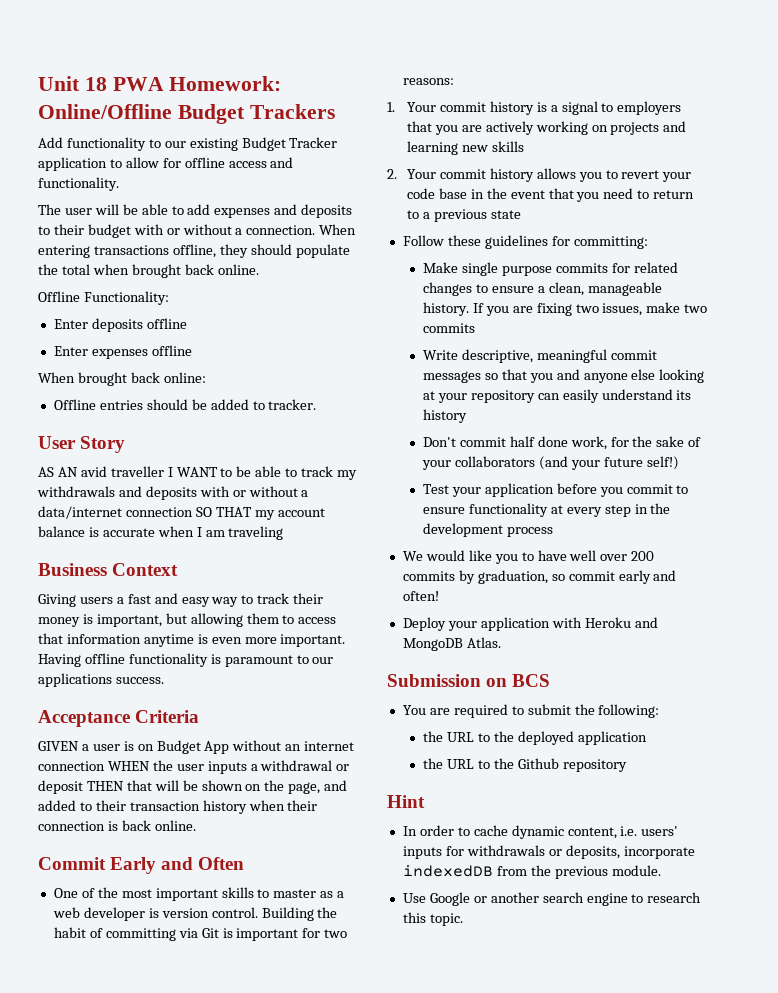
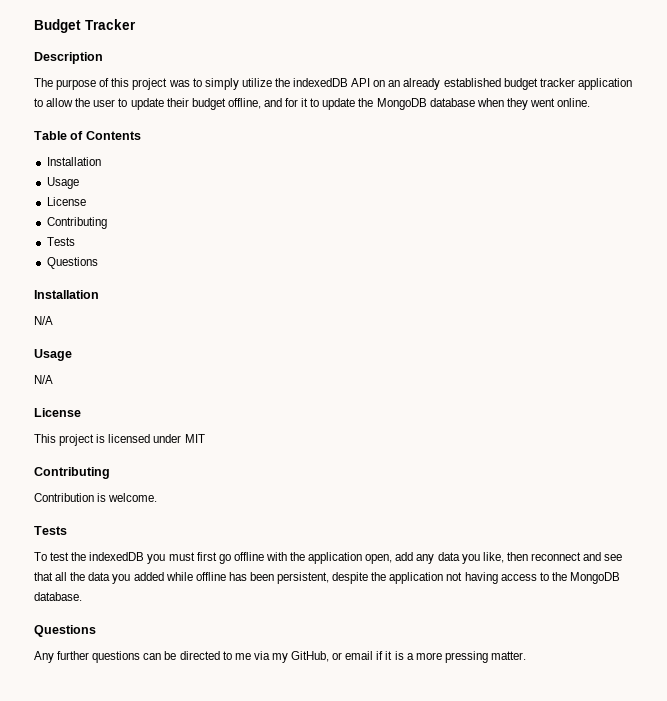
- Unit 18 PWA Homework: Online/Offline Budget Trackers
- Add functionality to our existing Budget Tracker application to allow for offline access and functionality.
- The user will be able to add expenses and deposits to their budget with or without a connection. When entering transactions offline, they should populate the total when brought back online.
- Offline Functionality:
- Enter deposits offline
- Enter expenses offline
- When brought back online:
- Offline entries should be added to tracker.
- User Story
- AS AN avid traveller I WANT to be able to track my withdrawals and deposits with or without a data/internet connection SO THAT my account balance is accurate when I am traveling
- Business Context
- Giving users a fast and easy way to track their money is important, but allowing them to access that information anytime is even more important. Having offline functionality is paramount to our applications success.
- Acceptance Criteria
- GIVEN a user is on Budget App without an internet connection WHEN the user inputs a withdrawal or deposit THEN that will be shown on the page, and added to their transaction history when their connection is back online.
- Commit Early and Often
- One of the most important skills to master as a web developer is version control. Building the habit of committing via Git is important for two reasons:
- 1. Your commit history is a signal to employers that you are actively working on projects and learning new skills
- 2. Your commit history allows you to revert your code base in the event that you need to return to a previous state
- Follow these guidelines for committing:
- Make single purpose commits for related changes to ensure a clean, manageable history. If you are fixing two issues, make two commits
- Write descriptive, meaningful commit messages so that you and anyone else looking at your repository can easily understand its history
- Don't commit half done work, for the sake of your collaborators (and your future self!)
- Test your application before you commit to ensure functionality at every step in the development process
- We would like you to have well over 200 commits by graduation, so commit early and often!
- Deploy your application with Heroku and MongoDB Atlas.
- Submission on BCS
- You are required to submit the following:
- the URL to the deployed application
- the URL to the Github repository
- Hint
- In order to cache dynamic content, i.e. users' inputs for withdrawals or deposits, incorporate indexedDB from the previous module.
- Use Google or another search engine to research this topic.
+ Budget Tracker
+ Description
+ The purpose of this project was to simply utilize the indexedDB API on an already established budget tracker application to allow the user to update their budget offline, and for it to update the MongoDB database when they went online.
+ Table of Contents
+ Installation
+ Usage
+ License
+ Contributing
+ Tests
+ Questions
+ Installation
+ N/A
+ Usage
+ N/A
+ License
+ This project is licensed under MIT
+ Contributing
+ Contribution is welcome.
+ Tests
+ To test the indexedDB you must first go offline with the application open, add any data you like, then reconnect and see that all the data you added while offline has been persistent, despite the application not having access to the MongoDB database.
+ Questions
+ Any further questions can be directed to me via my GitHub, or email if it is a more pressing matter.

